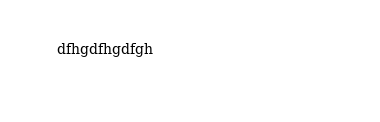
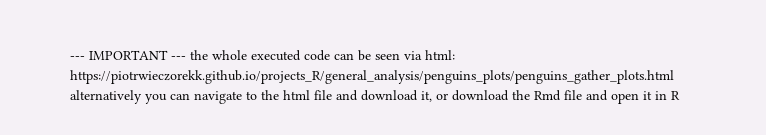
- dfhgdfhgdfgh
+ --- IMPORTANT --- the whole executed code can be seen via html: https://piotrwieczorekk.github.io/projects_R/general_analysis/penguins_plots/penguins_gather_plots.html alternatively you can navigate to the html file and download it, or download the Rmd file and open it in R

